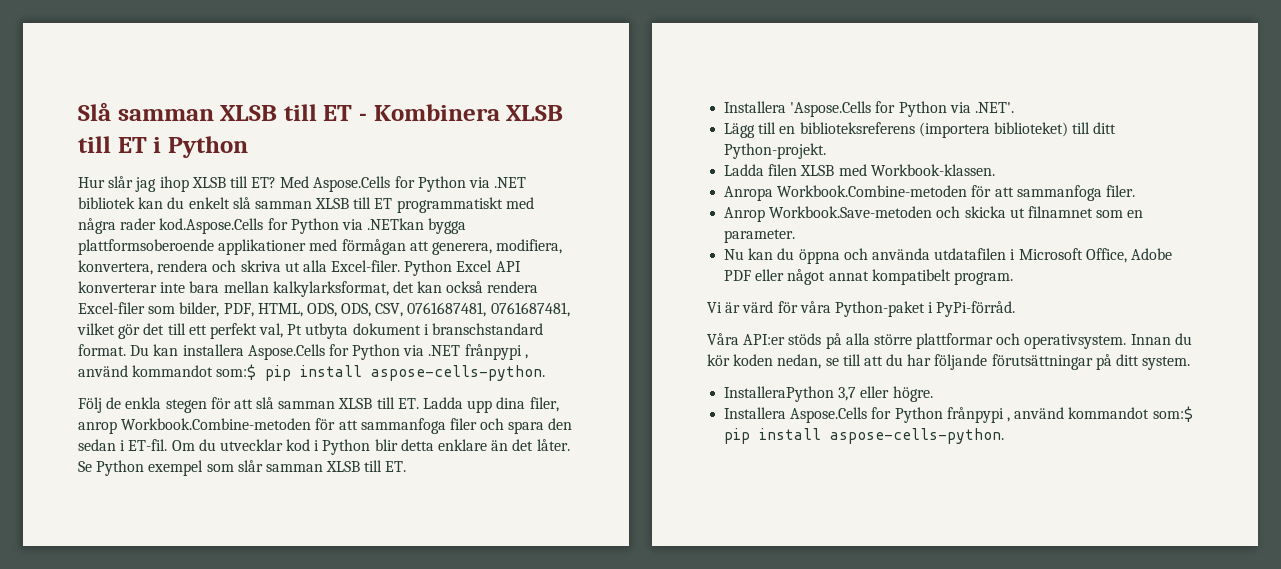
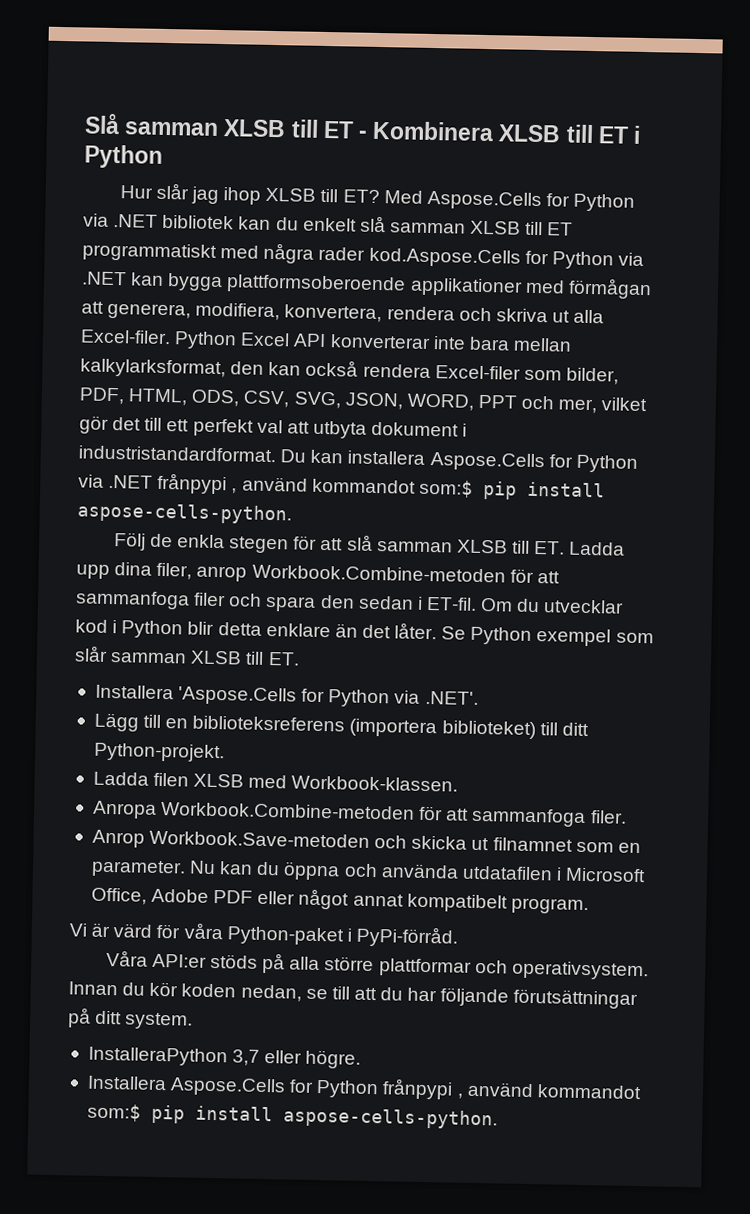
- Med Aspose.Cells for Python via .NET bibliotek kan du enkelt slå samman XLSB till ET programmatiskt med några rader kod.Aspose.Cells for Python via .NETkan bygga plattformsoberoende applikationer med förmågan att generera, modifiera, konvertera, rendera och skriva ut alla Excel-filer.
+ Med Aspose.Cells for Python via .NET bibliotek kan du enkelt slå samman XLSB till ET programmatiskt med några rader kod.Aspose.Cells for Python via .NET kan bygga plattformsoberoende applikationer med förmågan att generera, modifiera, konvertera, rendera och skriva ut alla Excel-filer.
- Python Excel API konverterar inte bara mellan kalkylarksformat, det kan också rendera Excel-filer som bilder, PDF, HTML, ODS, ODS, CSV, 0761687481, 0761687481, vilket gör det till ett perfekt val, Pt utbyta dokument i branschstandard format.
+ Python Excel API konverterar inte bara mellan kalkylarksformat, den kan också rendera Excel-filer som bilder, PDF, HTML, ODS, CSV, SVG, JSON, WORD, PPT och mer, vilket gör det till ett perfekt val att utbyta dokument i industristandardformat.
- Anrop Workbook.Save-metoden och skicka ut filnamnet som en parameter.
- Nu kan du öppna och använda utdatafilen i Microsoft Office, Adobe PDF eller något annat kompatibelt program.
+ Anrop Workbook.Save-metoden och skicka ut filnamnet som en parameter. Nu kan du öppna och använda utdatafilen i Microsoft Office, Adobe PDF eller något annat kompatibelt program.

